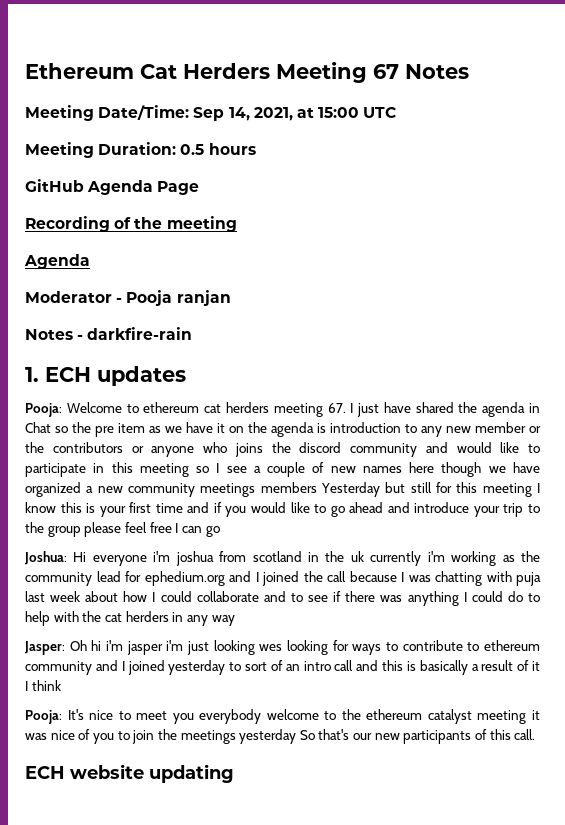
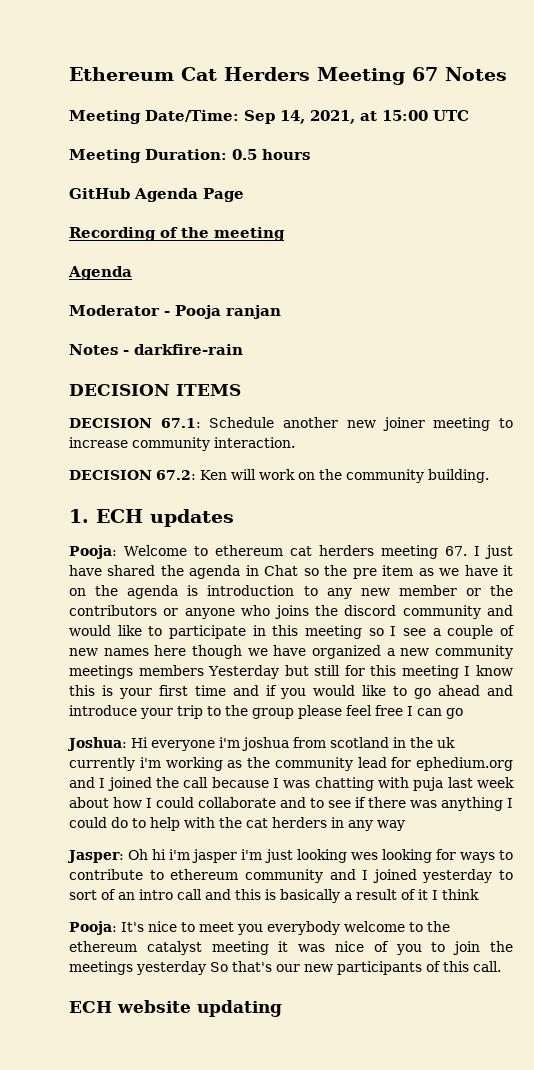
+ DECISION ITEMS
+ DECISION 67.1: Schedule another new joiner meeting to increase community interaction.
+ DECISION 67.2: Ken will work on the community building.

